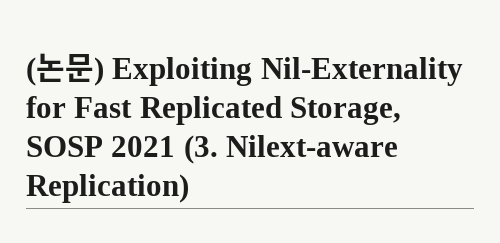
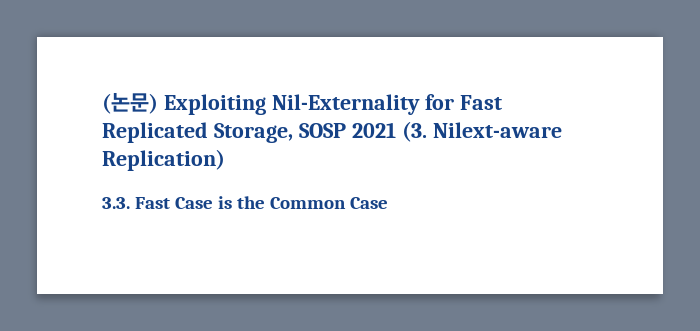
+ 3.3. Fast Case is the Common Case

